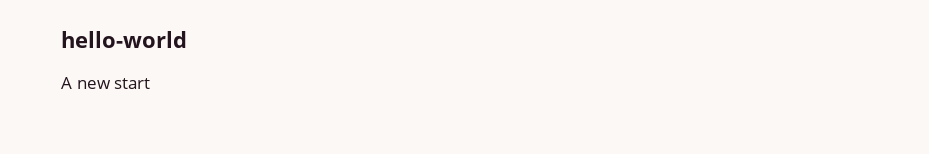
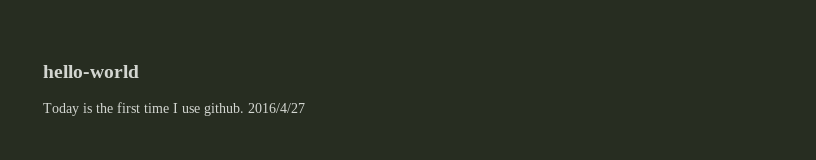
- A new start
+ Today is the first time I use github. 2016/4/27

